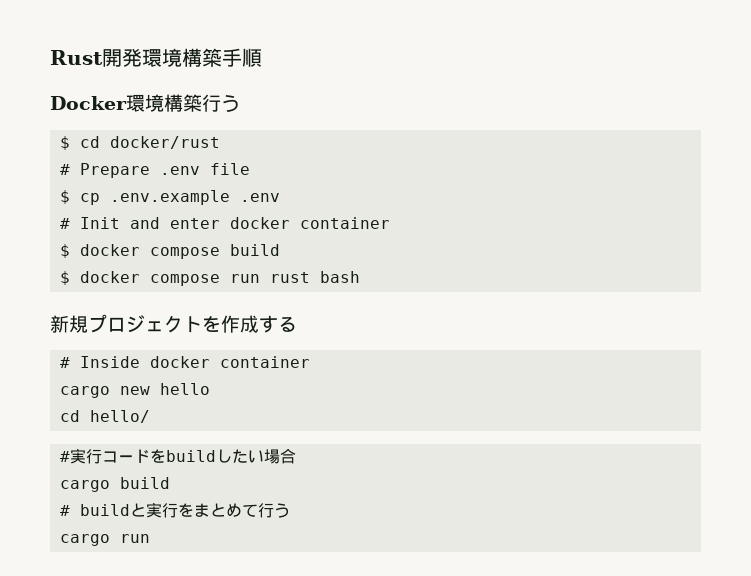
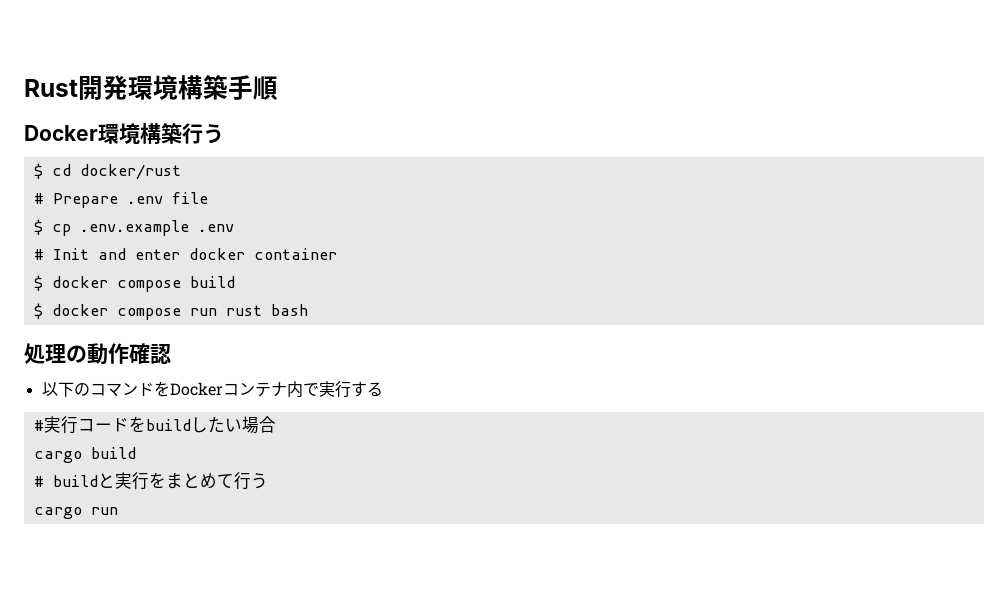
- 新規プロジェクトを作成する
- # Inside docker container
- cargo new hello
- cd hello/
+ 処理の動作確認
+ 以下のコマンドをDockerコンテナ内で実行する

